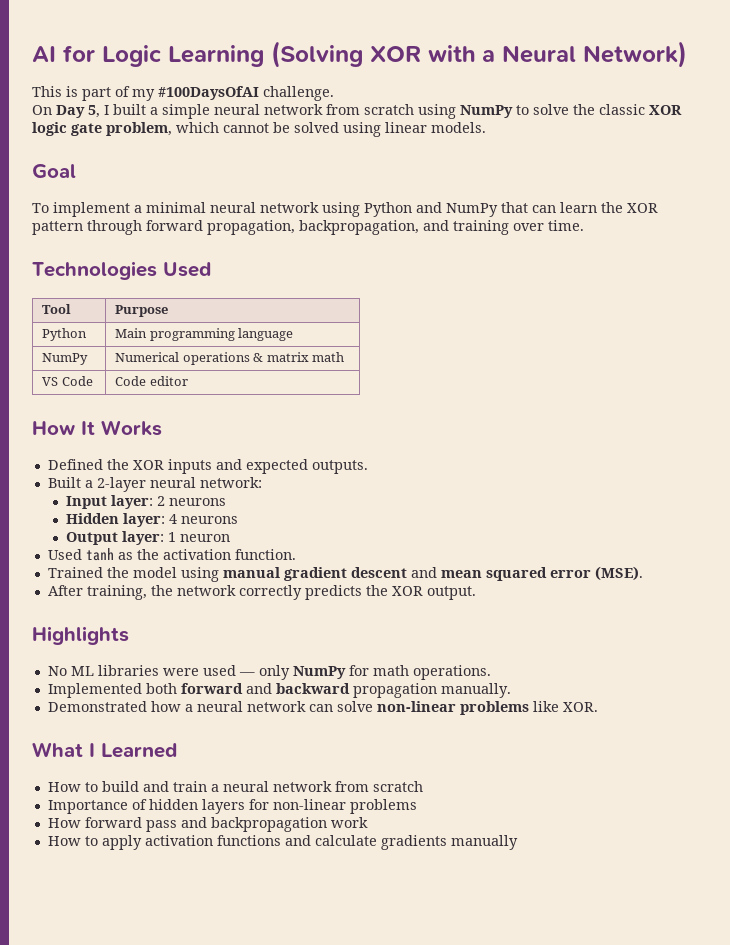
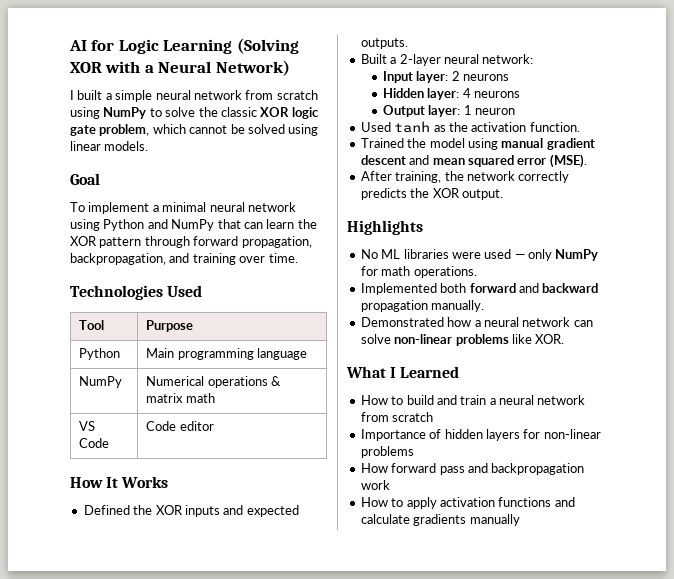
- This is part of my #100DaysOfAI challenge.
- On Day 5, I built a simple neural network from scratch using NumPy to solve the classic XOR logic gate problem, which cannot be solved using linear models.
+ I built a simple neural network from scratch using NumPy to solve the classic XOR logic gate problem, which cannot be solved using linear models.

